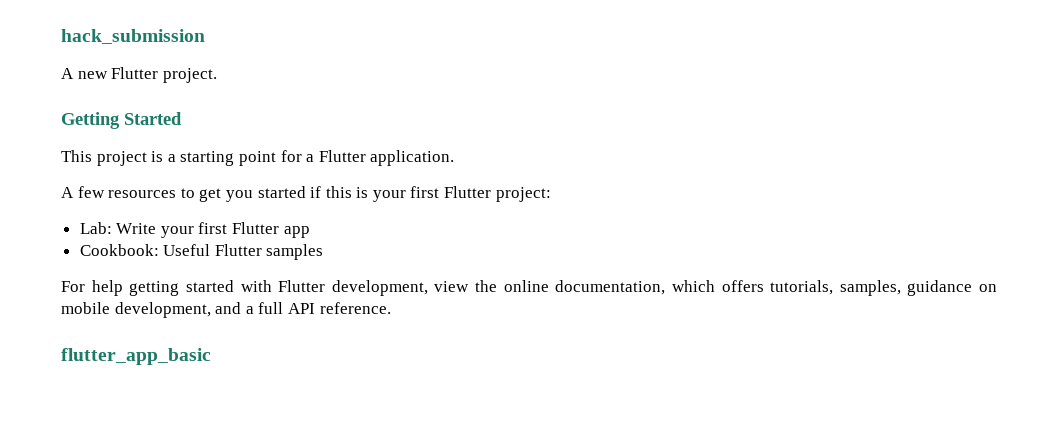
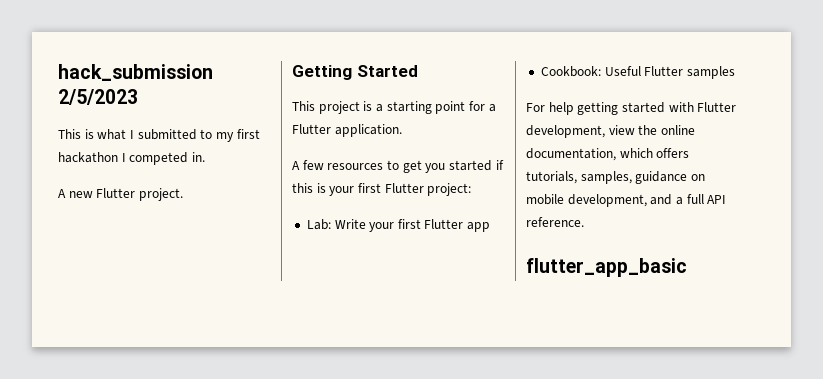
- hack_submission
+ hack_submission 2/5/2023
+ This is what I submitted to my first hackathon I competed in.

